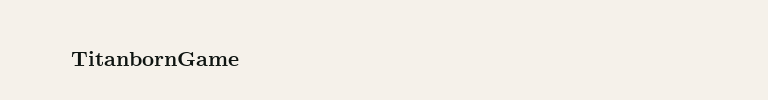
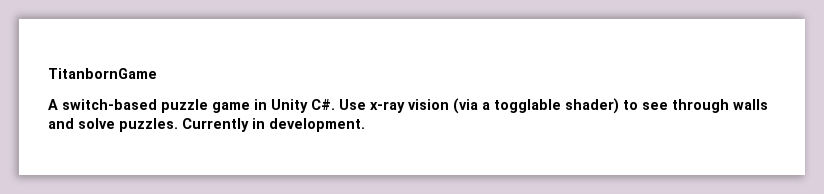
+ A switch-based puzzle game in Unity C#. Use x-ray vision (via a togglable shader) to see through walls and solve puzzles. Currently in development.

